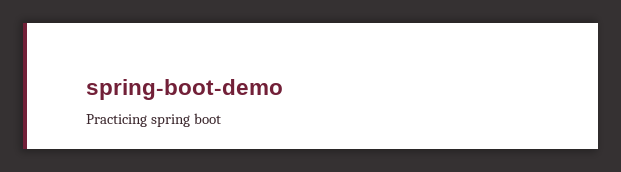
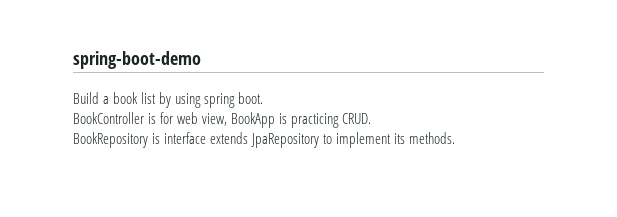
- Practicing spring boot
+ Build a book list by using spring boot.
+ BookController is for web view, BookApp is practicing CRUD.
+ BookRepository is interface extends JpaRepository to implement its methods.

